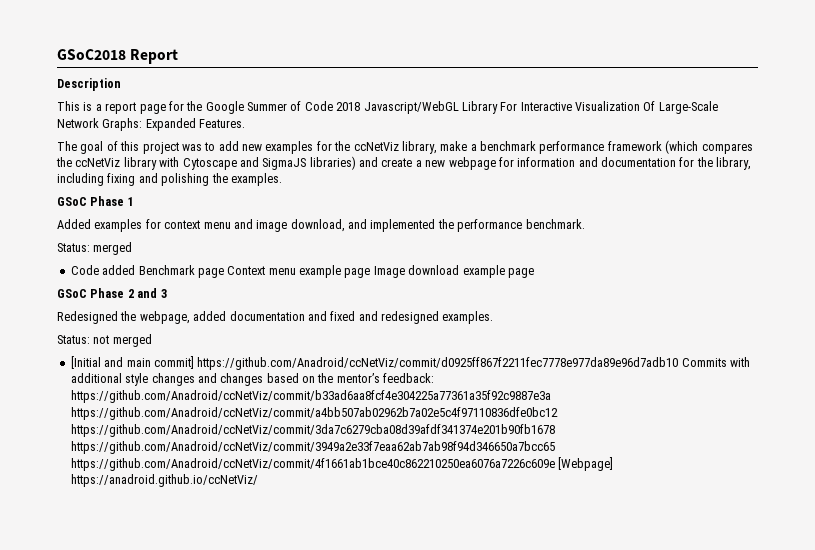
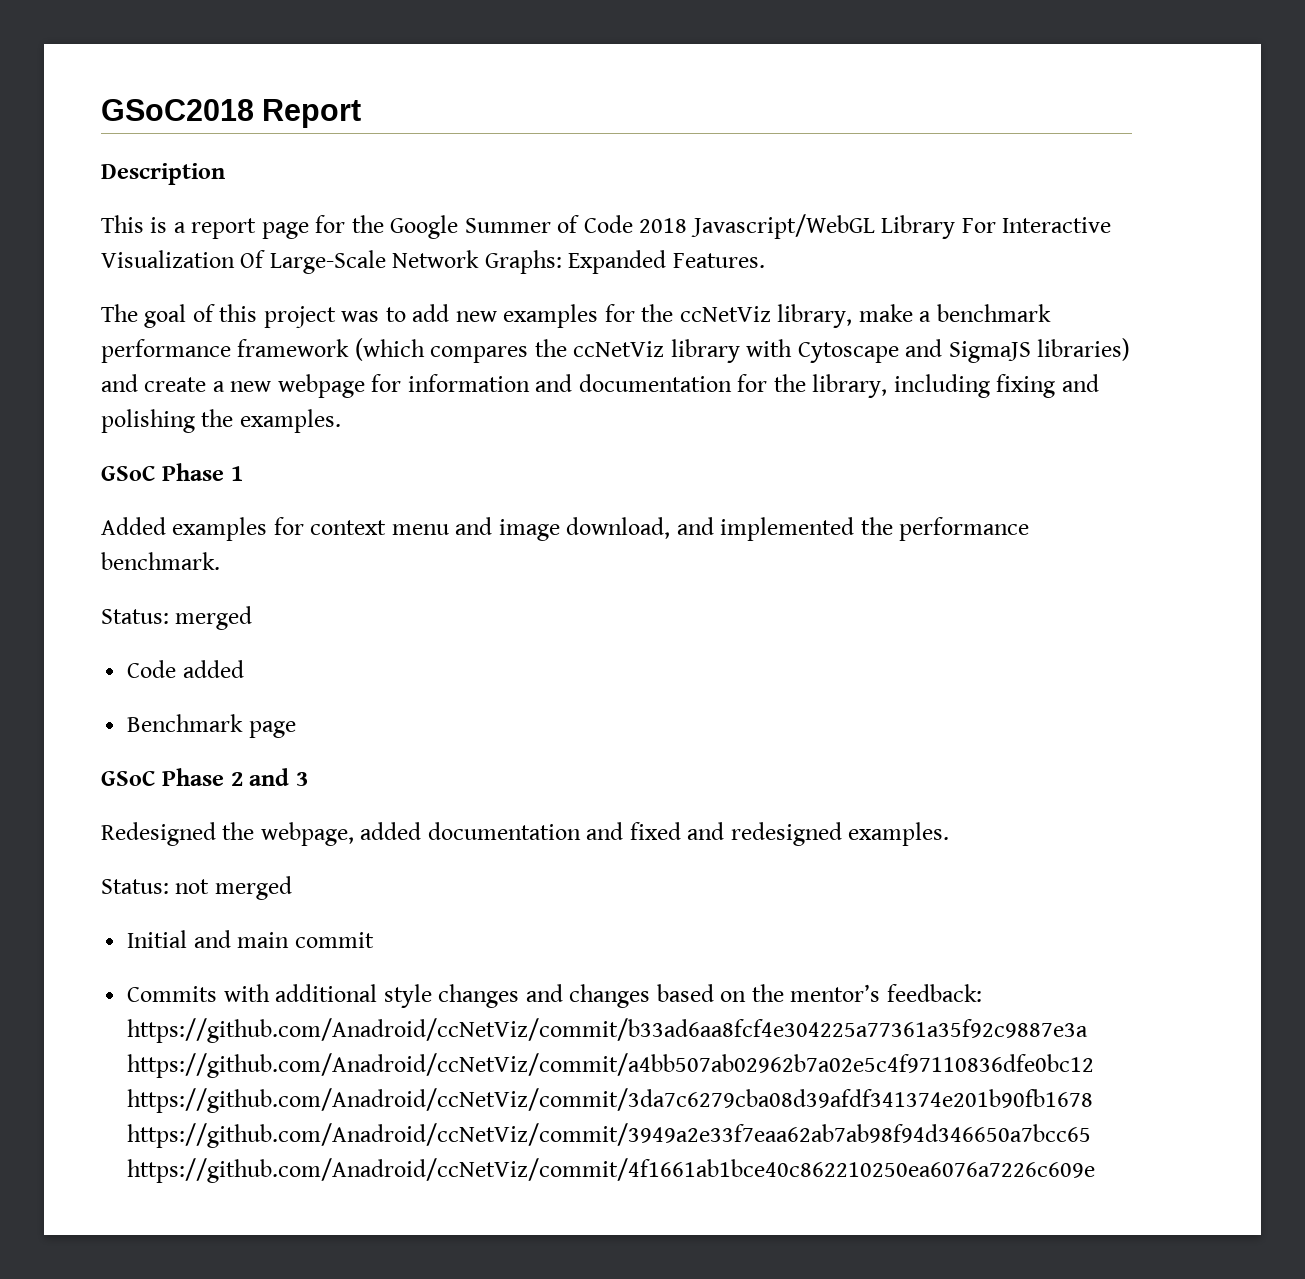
- Code added Benchmark page Context menu example page Image download example page
+ Code added
+ Benchmark page
- [Initial and main commit] https://github.com/Anadroid/ccNetViz/commit/d0925ff867f2211fec7778e977da89e96d7adb10 Commits with additional style changes and changes based on the mentor’s feedback: https://github.com/Anadroid/ccNetViz/commit/b33ad6aa8fcf4e304225a77361a35f92c9887e3a https://github.com/Anadroid/ccNetViz/commit/a4bb507ab02962b7a02e5c4f97110836dfe0bc12 https://github.com/Anadroid/ccNetViz/commit/3da7c6279cba08d39afdf341374e201b90fb1678 https://github.com/Anadroid/ccNetViz/commit/3949a2e33f7eaa62ab7ab98f94d346650a7bcc65 https://github.com/Anadroid/ccNetViz/commit/4f1661ab1bce40c862210250ea6076a7226c609e [Webpage] https://anadroid.github.io/ccNetViz/
+ Initial and main commit
+ Commits with additional style changes and changes based on the mentor’s feedback: https://github.com/Anadroid/ccNetViz/commit/b33ad6aa8fcf4e304225a77361a35f92c9887e3a https://github.com/Anadroid/ccNetViz/commit/a4bb507ab02962b7a02e5c4f97110836dfe0bc12 https://github.com/Anadroid/ccNetViz/commit/3da7c6279cba08d39afdf341374e201b90fb1678 https://github.com/Anadroid/ccNetViz/commit/3949a2e33f7eaa62ab7ab98f94d346650a7bcc65 https://github.com/Anadroid/ccNetViz/commit/4f1661ab1bce40c862210250ea6076a7226c609e

